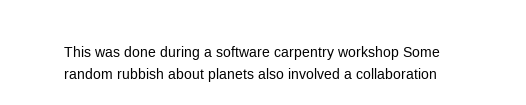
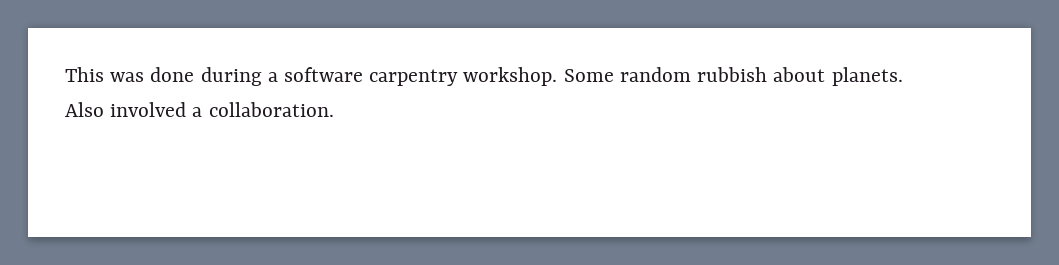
- This was done during a software carpentry workshop Some random rubbish about planets also involved a collaboration
+ This was done during a software carpentry workshop. Some random rubbish about planets. Also involved a collaboration.

